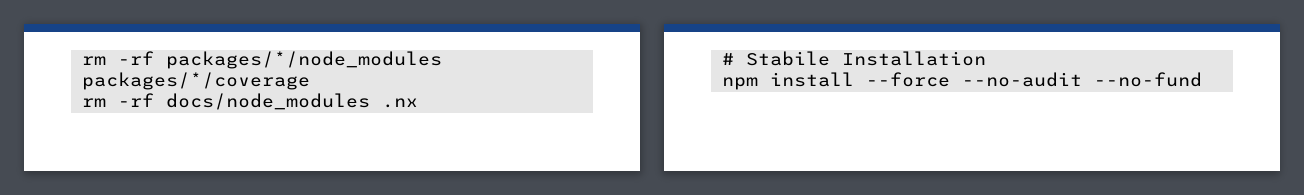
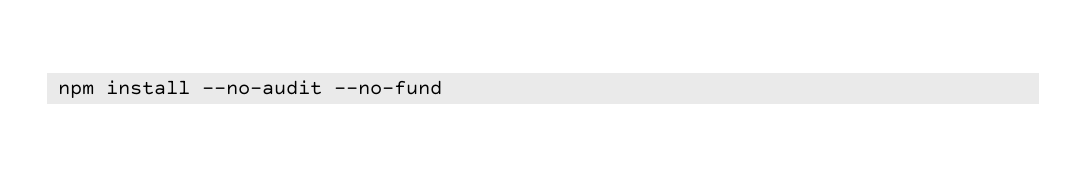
- rm -rf packages/*/node_modules packages/*/coverage
- rm -rf docs/node_modules .nx
- # Stabile Installation
- npm install --force --no-audit --no-fund
+ npm install --no-audit --no-fund

